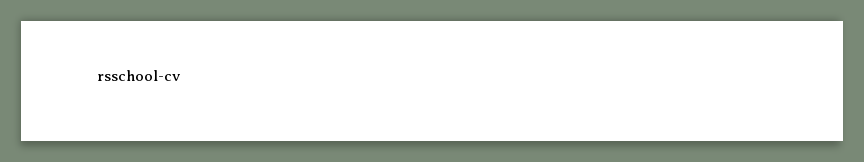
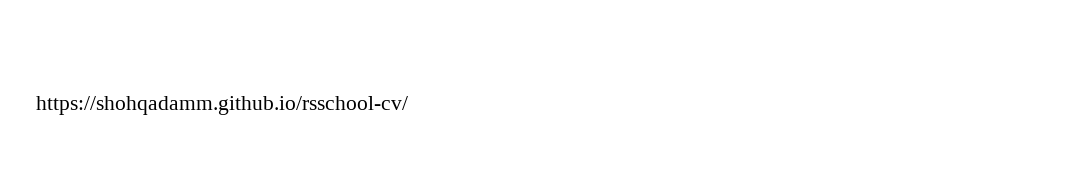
- rsschool-cv
+ https://shohqadamm.github.io/rsschool-cv/

